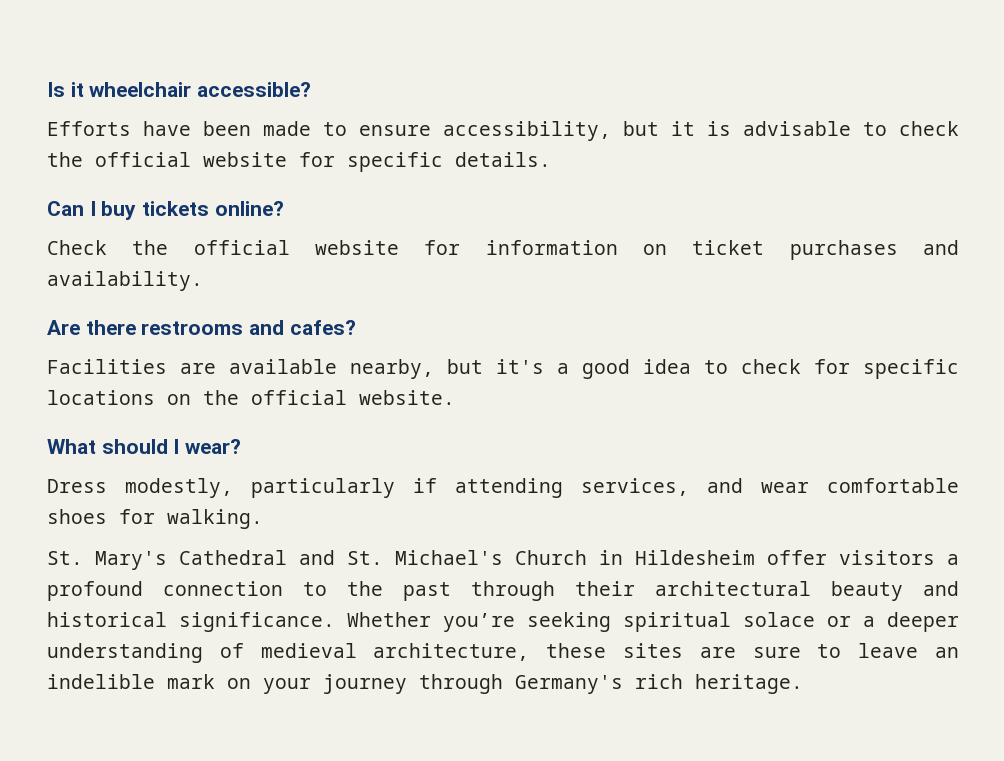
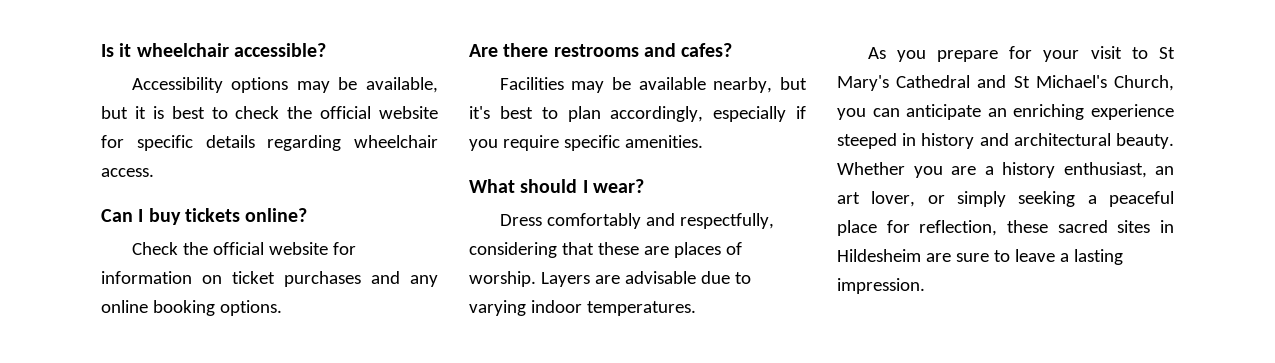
- Efforts have been made to ensure accessibility, but it is advisable to check the official website for specific details.
+ Accessibility options may be available, but it is best to check the official website for specific details regarding wheelchair access.
- Check the official website for information on ticket purchases and availability.
+ Check the official website for information on ticket purchases and any online booking options.
- Facilities are available nearby, but it's a good idea to check for specific locations on the official website.
+ Facilities may be available nearby, but it's best to plan accordingly, especially if you require specific amenities.
- Dress modestly, particularly if attending services, and wear comfortable shoes for walking.
- St. Mary's Cathedral and St. Michael's Church in Hildesheim offer visitors a profound connection to the past through their architectural beauty and historical significance. Whether you’re seeking spiritual solace or a deeper understanding of medieval architecture, these sites are sure to leave an indelible mark on your journey through Germany's rich heritage.
+ Dress comfortably and respectfully, considering that these are places of worship. Layers are advisable due to varying indoor temperatures.
+ As you prepare for your visit to St Mary's Cathedral and St Michael's Church, you can anticipate an enriching experience steeped in history and architectural beauty. Whether you are a history enthusiast, an art lover, or simply seeking a peaceful place for reflection, these sacred sites in Hildesheim are sure to leave a lasting impression.

